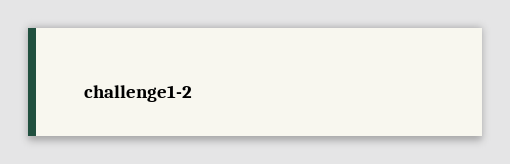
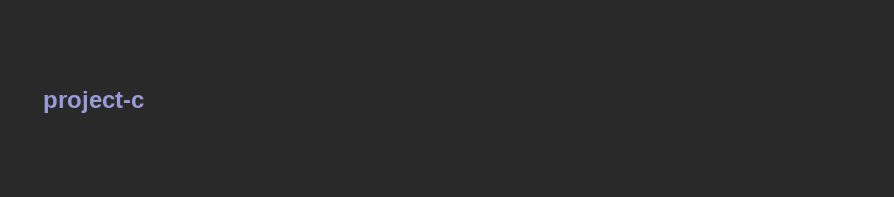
- challenge1-2
+ project-c

